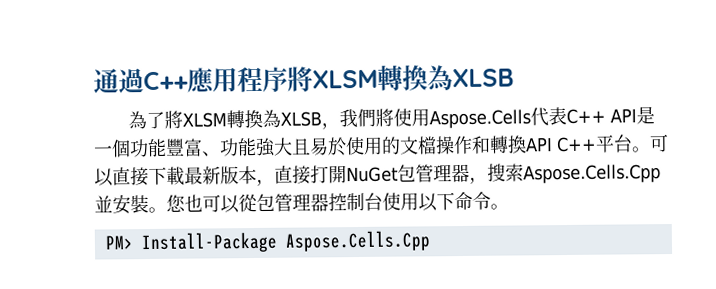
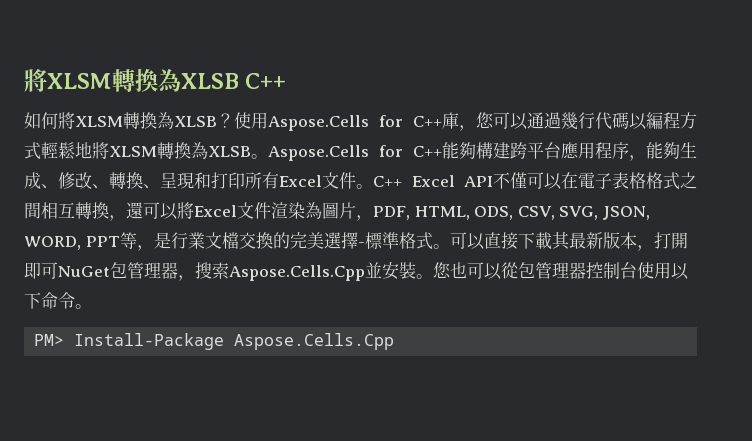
- 通過C++應用程序將XLSM轉換為XLSB
- 為了將XLSM轉換為XLSB，我們將使用Aspose.Cells代表C++ API是一個功能豐富、功能強大且易於使用的文檔操作和轉換API C++平台。
+ 將XLSM轉換為XLSB C++
+ 如何將XLSM轉換為XLSB？使用Aspose.Cells for C++庫，您可以通過幾行代碼以編程方式輕鬆地將XLSM轉換為XLSB。Aspose.Cells for C++能夠構建跨平台應用程序，能夠生成、修改、轉換、呈現和打印所有Excel文件。C++ Excel API不僅可以在電子表格格式之間相互轉換，還可以將Excel文件渲染為圖片，PDF, HTML, ODS, CSV, SVG, JSON, WORD, PPT等，是行業文檔交換的完美選擇-標準格式。
- 可以直接下載最新版本，直接打開NuGet包管理器，搜索Aspose.Cells.Cpp並安裝。
+ 可以直接下載其最新版本，打開即可NuGet包管理器，搜索Aspose.Cells.Cpp並安裝。

